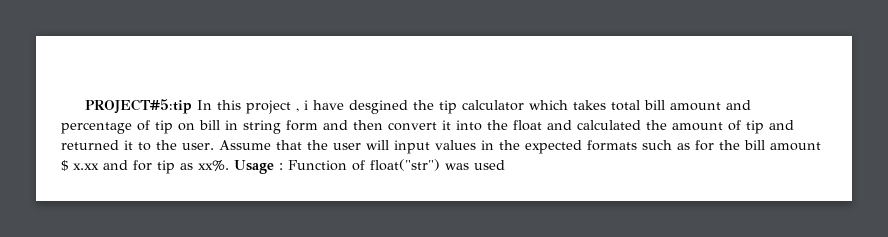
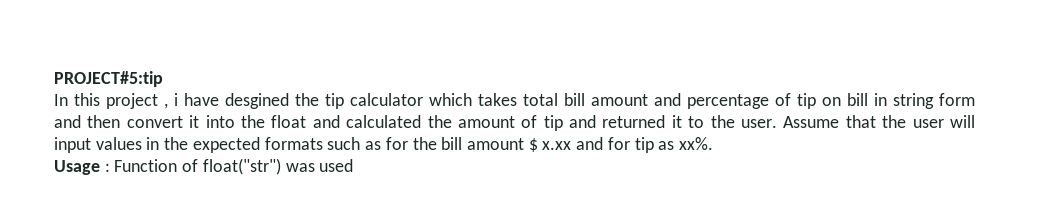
- PROJECT#5:tip In this project , i have desgined the tip calculator which takes total bill amount and percentage of tip on bill in string form and then convert it into the float and calculated the amount of tip and returned it to the user.
+ PROJECT#5:tip
+ In this project , i have desgined the tip calculator which takes total bill amount and percentage of tip on bill in string form and then convert it into the float and calculated the amount of tip and returned it to the user.
- Assume that the user will input values in the expected formats such as for the bill amount $ x.xx and for tip as xx%. Usage : Function of float("str") was used
+ Assume that the user will input values in the expected formats such as for the bill amount $ x.xx and for tip as xx%.
+ Usage : Function of float("str") was used

